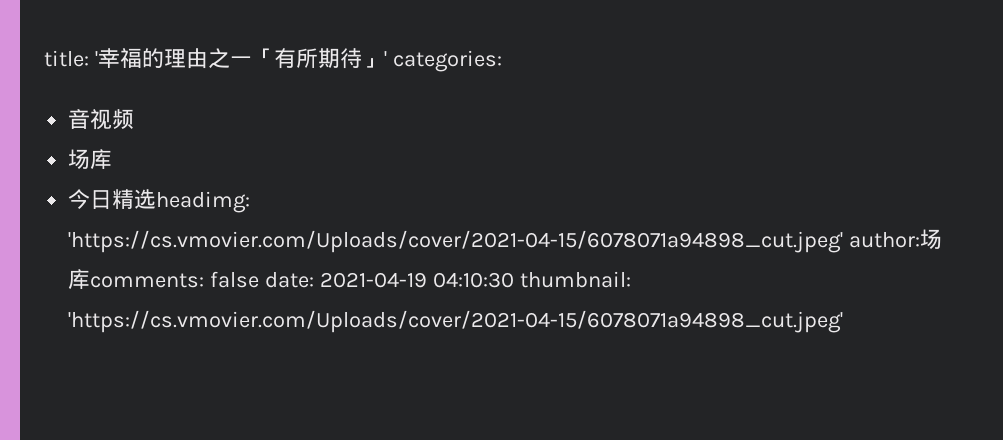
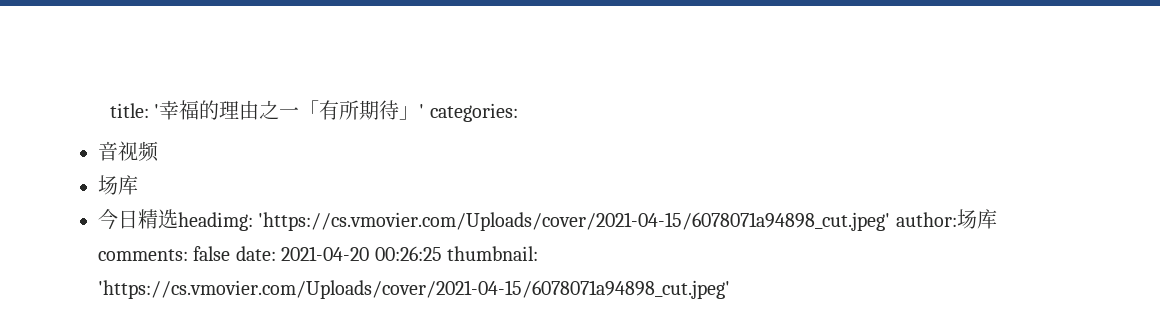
- 今日精选headimg: 'https://cs.vmovier.com/Uploads/cover/2021-04-15/6078071a94898_cut.jpeg' author:场库comments: false date: 2021-04-19 04:10:30 thumbnail: 'https://cs.vmovier.com/Uploads/cover/2021-04-15/6078071a94898_cut.jpeg'
+ 今日精选headimg: 'https://cs.vmovier.com/Uploads/cover/2021-04-15/6078071a94898_cut.jpeg' author:场库comments: false date: 2021-04-20 00:26:25 thumbnail: 'https://cs.vmovier.com/Uploads/cover/2021-04-15/6078071a94898_cut.jpeg'

